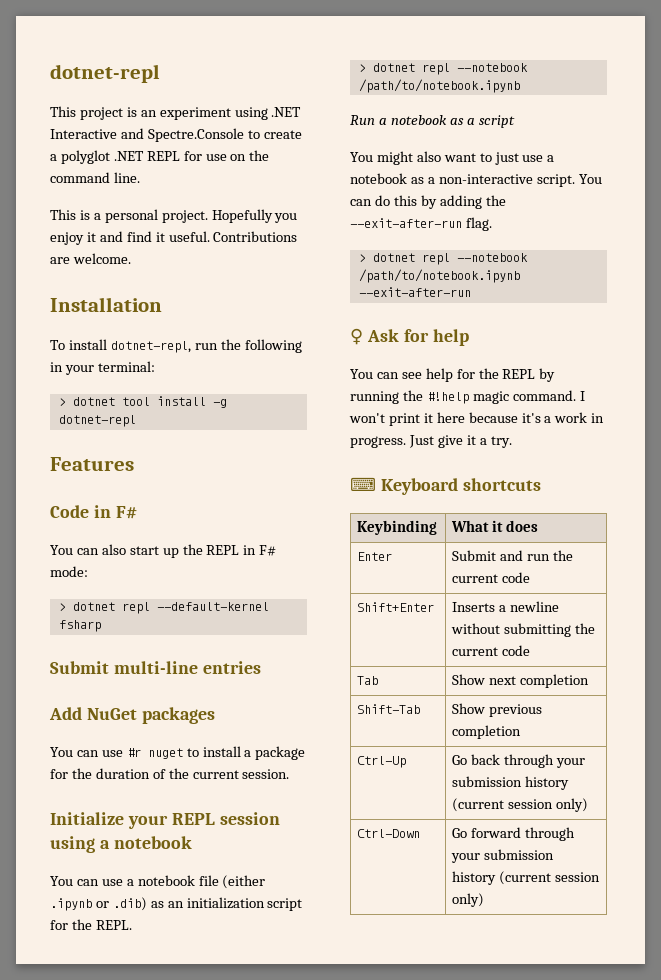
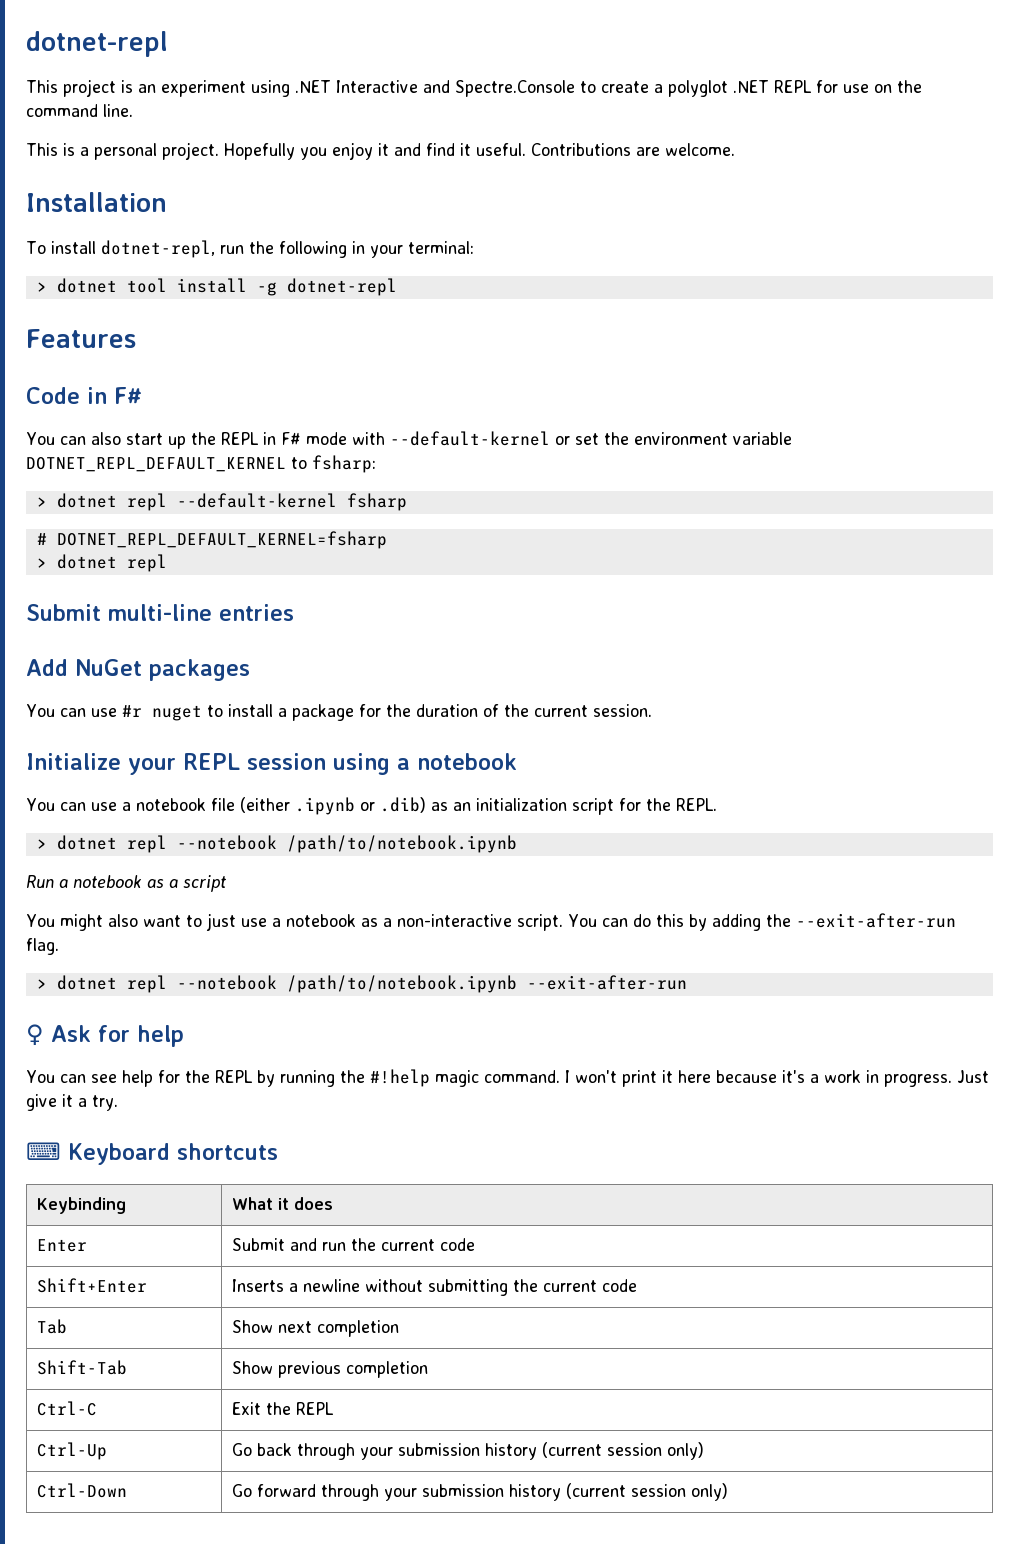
- You can also start up the REPL in F# mode:
+ You can also start up the REPL in F# mode with --default-kernel or set the environment variable DOTNET_REPL_DEFAULT_KERNEL to fsharp:
+ # DOTNET_REPL_DEFAULT_KERNEL=fsharp
+ > dotnet repl
+ Ctrl-C | Exit the REPL

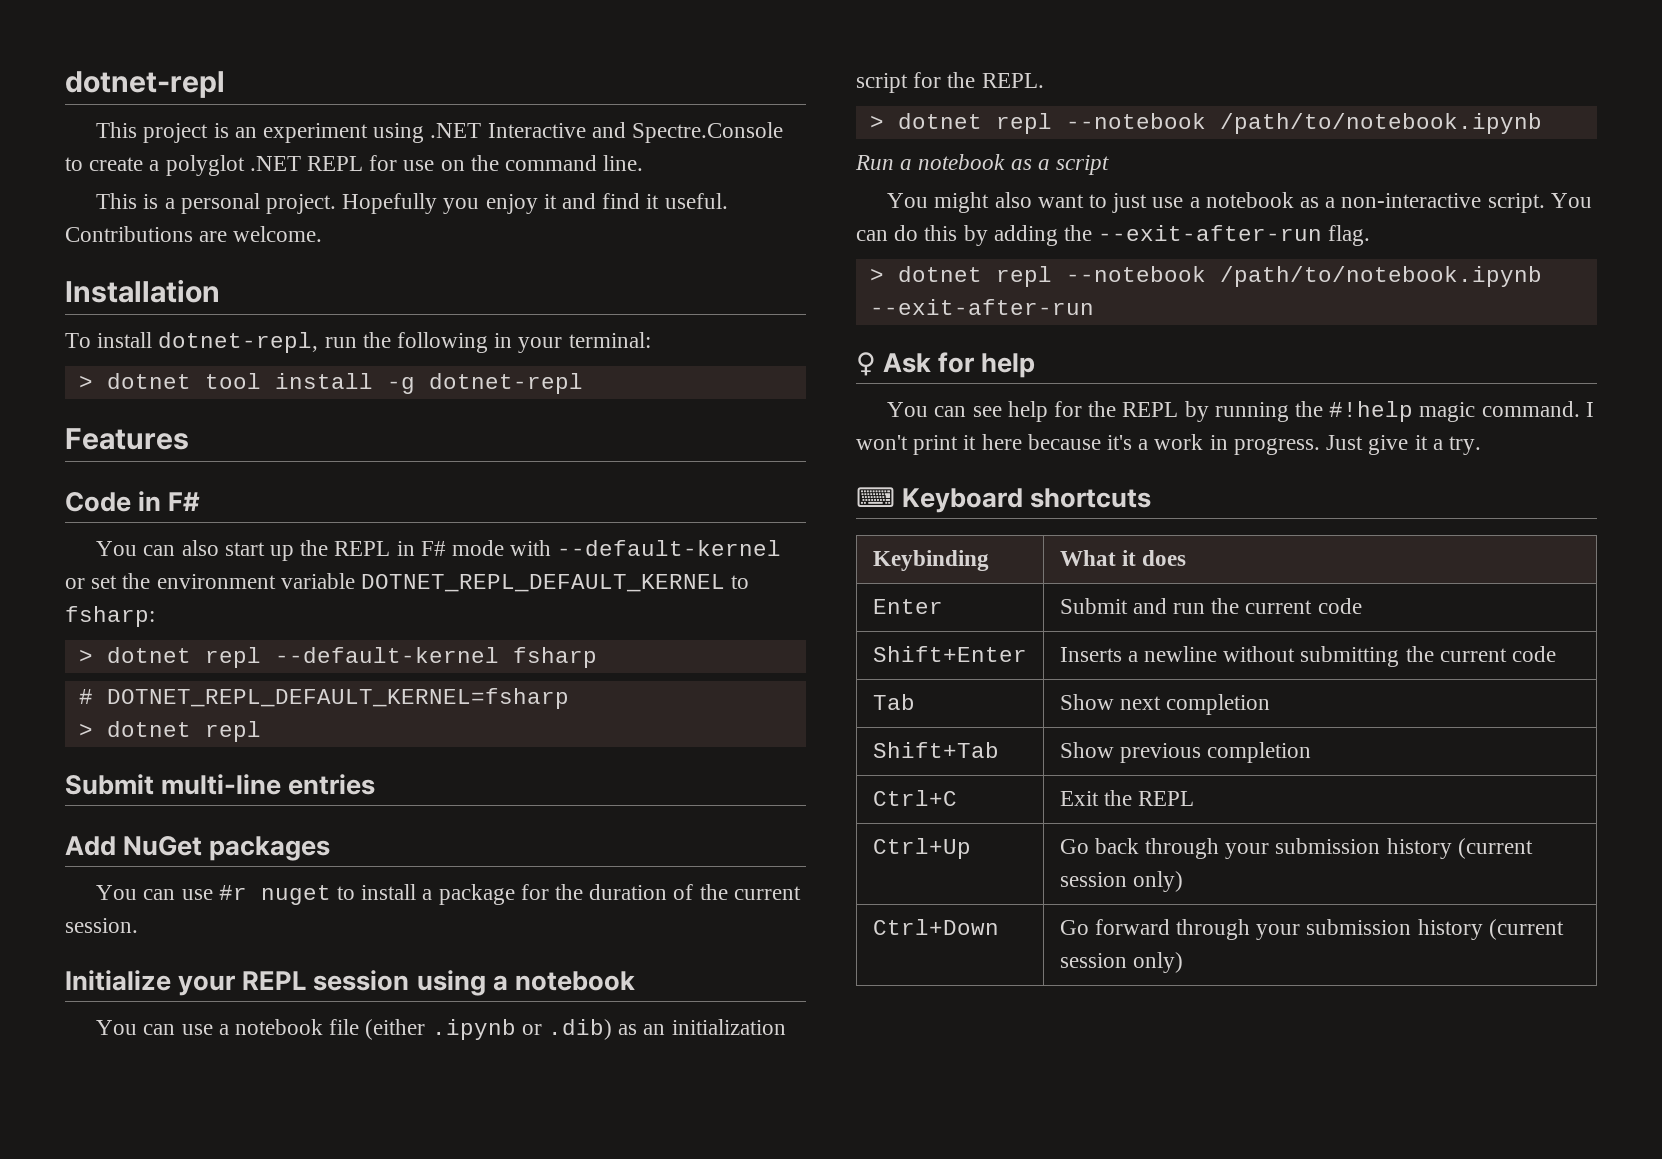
- Shift-Tab | Show previous completion
+ Shift+Tab | Show previous completion
- Ctrl-C | Exit the REPL
+ Ctrl+C | Exit the REPL
- Ctrl-Up | Go back through your submission history (current session only)
+ Ctrl+Up | Go back through your submission history (current session only)
- Ctrl-Down | Go forward through your submission history (current session only)
+ Ctrl+Down | Go forward through your submission history (current session only)

